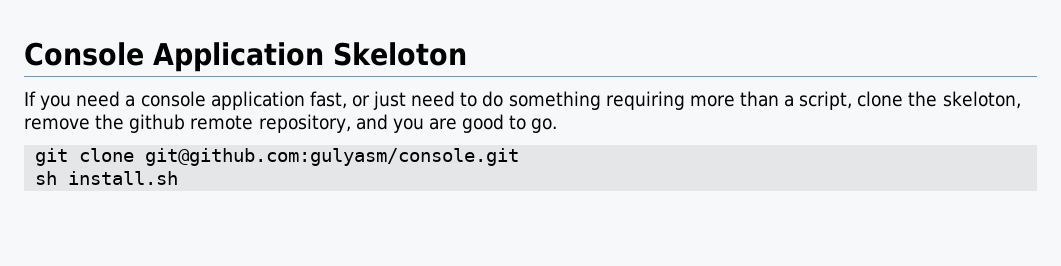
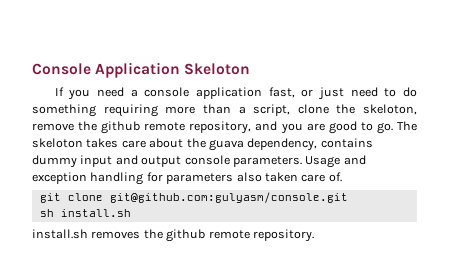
+ The skeloton takes care about the guava dependency, contains dummy input and output console parameters. Usage and exception handling for parameters also taken care of.
+ install.sh removes the github remote repository.

